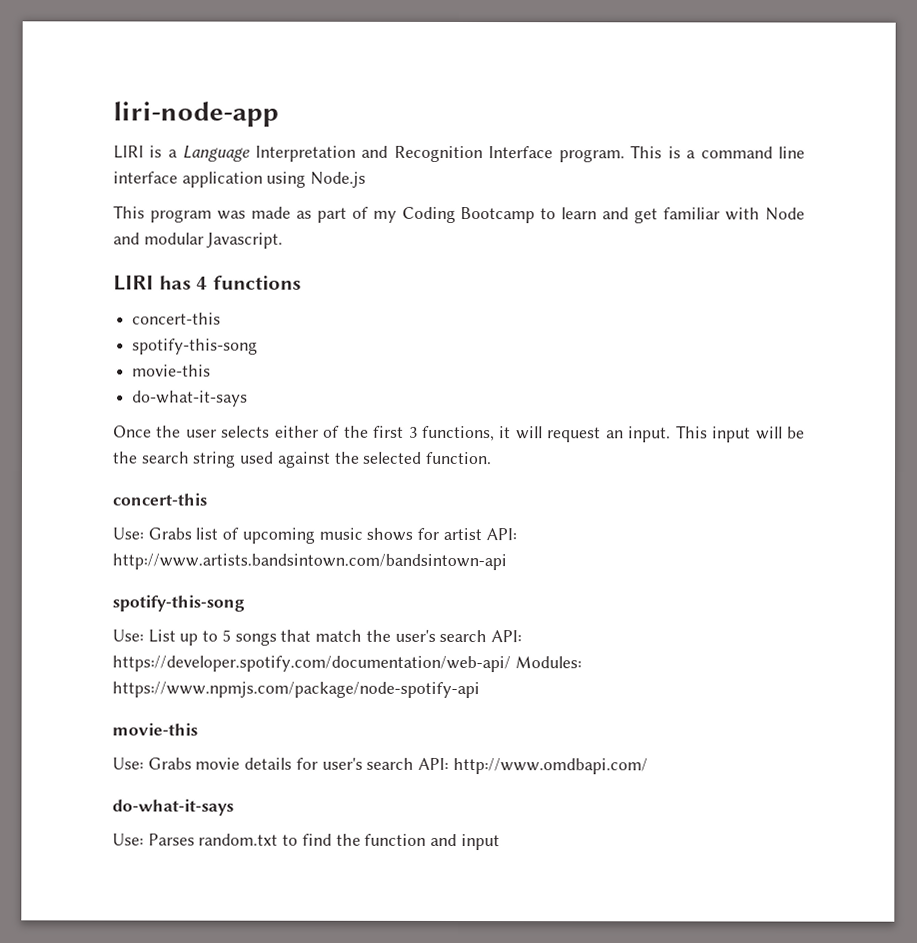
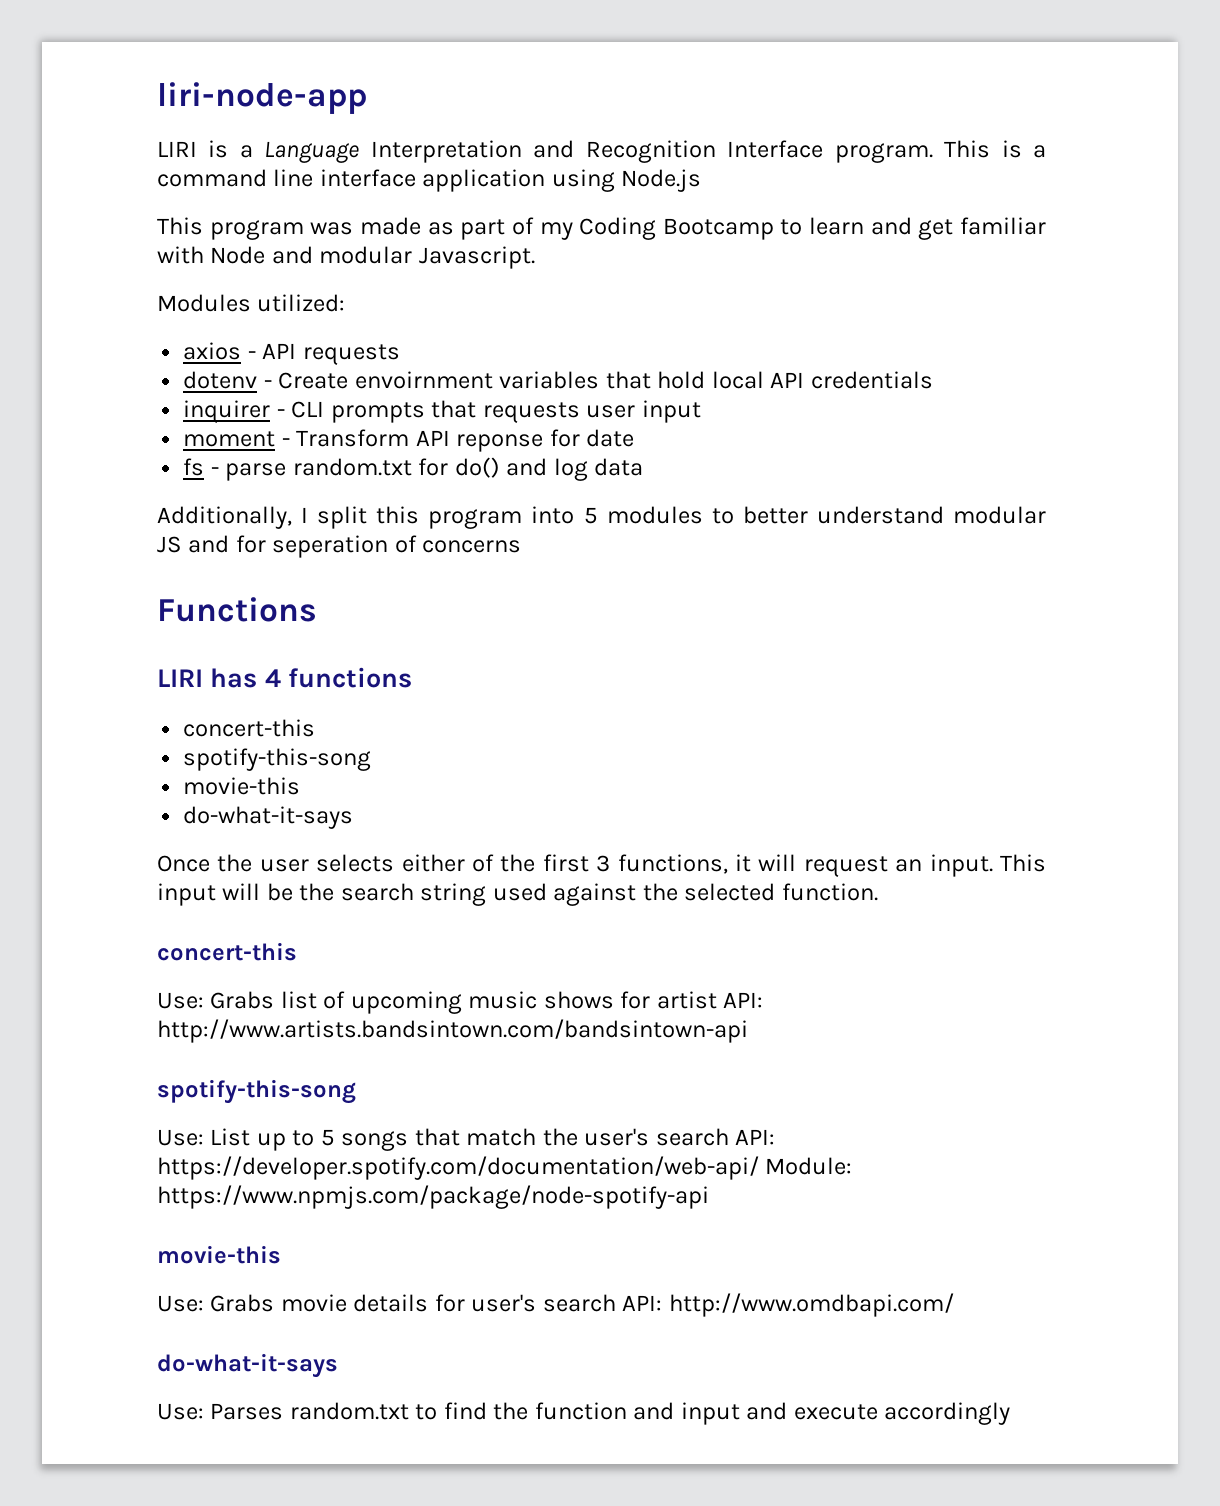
+ Modules utilized:
+ axios - API requests
+ dotenv - Create envoirnment variables that hold local API credentials
+ inquirer - CLI prompts that requests user input
+ moment - Transform API reponse for date
+ fs - parse random.txt for do() and log data
+ Additionally, I split this program into 5 modules to better understand modular JS and for seperation of concerns
+ Functions
- Use: List up to 5 songs that match the user's search API: https://developer.spotify.com/documentation/web-api/ Modules: https://www.npmjs.com/package/node-spotify-api
+ Use: List up to 5 songs that match the user's search API: https://developer.spotify.com/documentation/web-api/ Module: https://www.npmjs.com/package/node-spotify-api
- Use: Parses random.txt to find the function and input
+ Use: Parses random.txt to find the function and input and execute accordingly

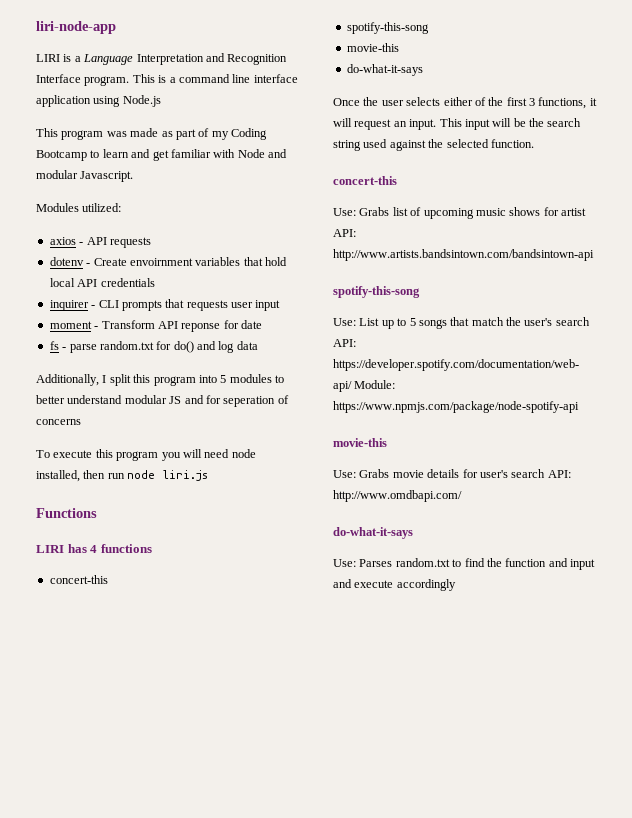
+ To execute this program you will need node installed, then run node liri.js

